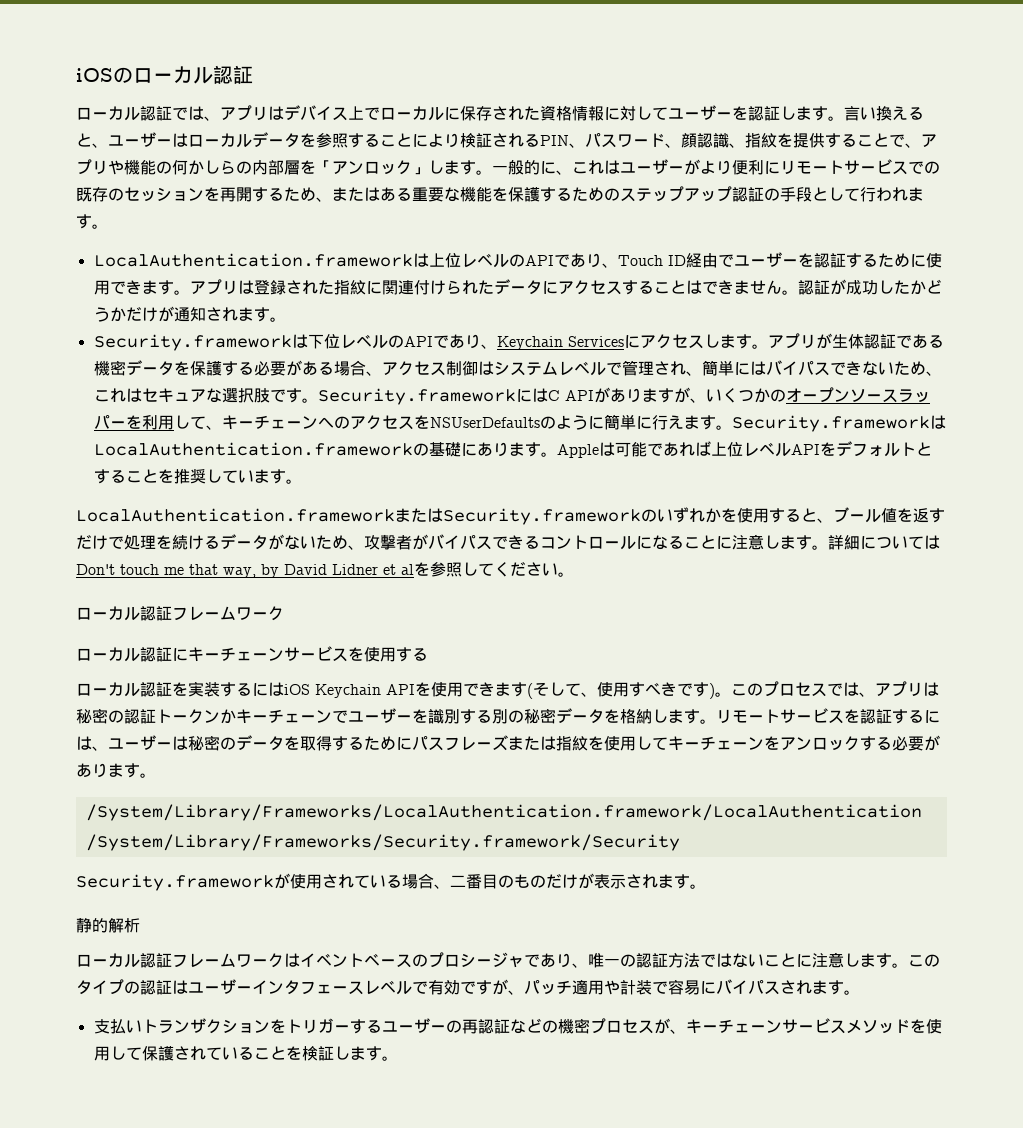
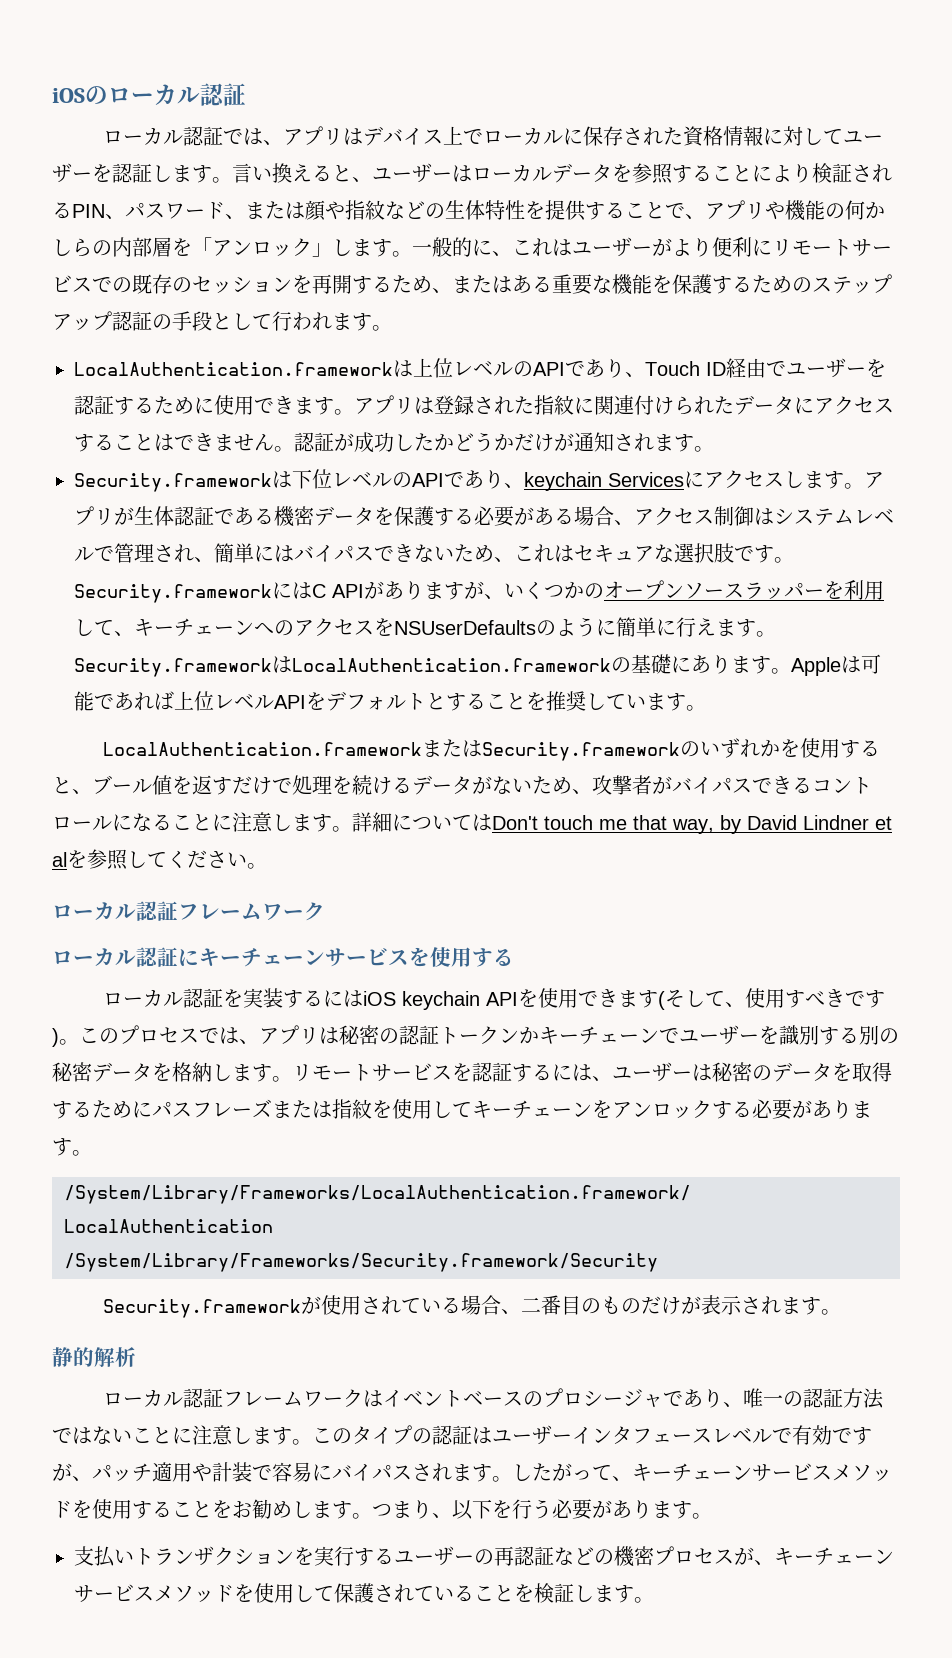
- 言い換えると、ユーザーはローカルデータを参照することにより検証されるPIN、パスワード、顔認識、指紋を提供することで、アプリや機能の何かしらの内部層を「アンロック」します。
+ 言い換えると、ユーザーはローカルデータを参照することにより検証されるPIN、パスワード、または顔や指紋などの生体特性を提供することで、アプリや機能の何かしらの内部層を「アンロック」します。
- Security.frameworkは下位レベルのAPIであり、Keychain Servicesにアクセスします。
+ Security.frameworkは下位レベルのAPIであり、keychain Servicesにアクセスします。
- 詳細についてはDon't touch me that way, by David Lidner et alを参照してください。
+ 詳細についてはDon't touch me that way, by David Lindner et alを参照してください。
- ローカル認証を実装するにはiOS Keychain APIを使用できます(そして、使用すべきです)。
+ ローカル認証を実装するにはiOS keychain APIを使用できます(そして、使用すべきです)。
+ したがって、キーチェーンサービスメソッドを使用することをお勧めします。つまり、以下を行う必要があります。
- 支払いトランザクションをトリガーするユーザーの再認証などの機密プロセスが、キーチェーンサービスメソッドを使用して保護されていることを検証します。
+ 支払いトランザクションを実行するユーザーの再認証などの機密プロセスが、キーチェーンサービスメソッドを使用して保護されていることを検証します。

